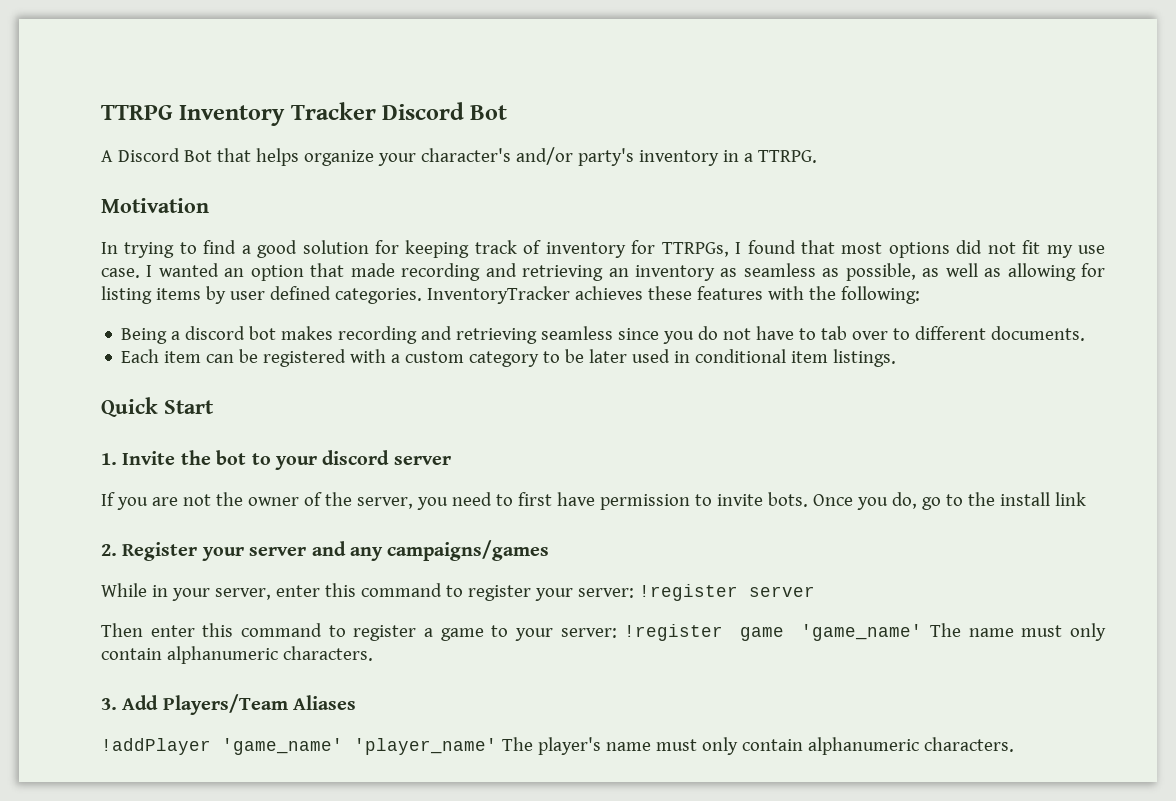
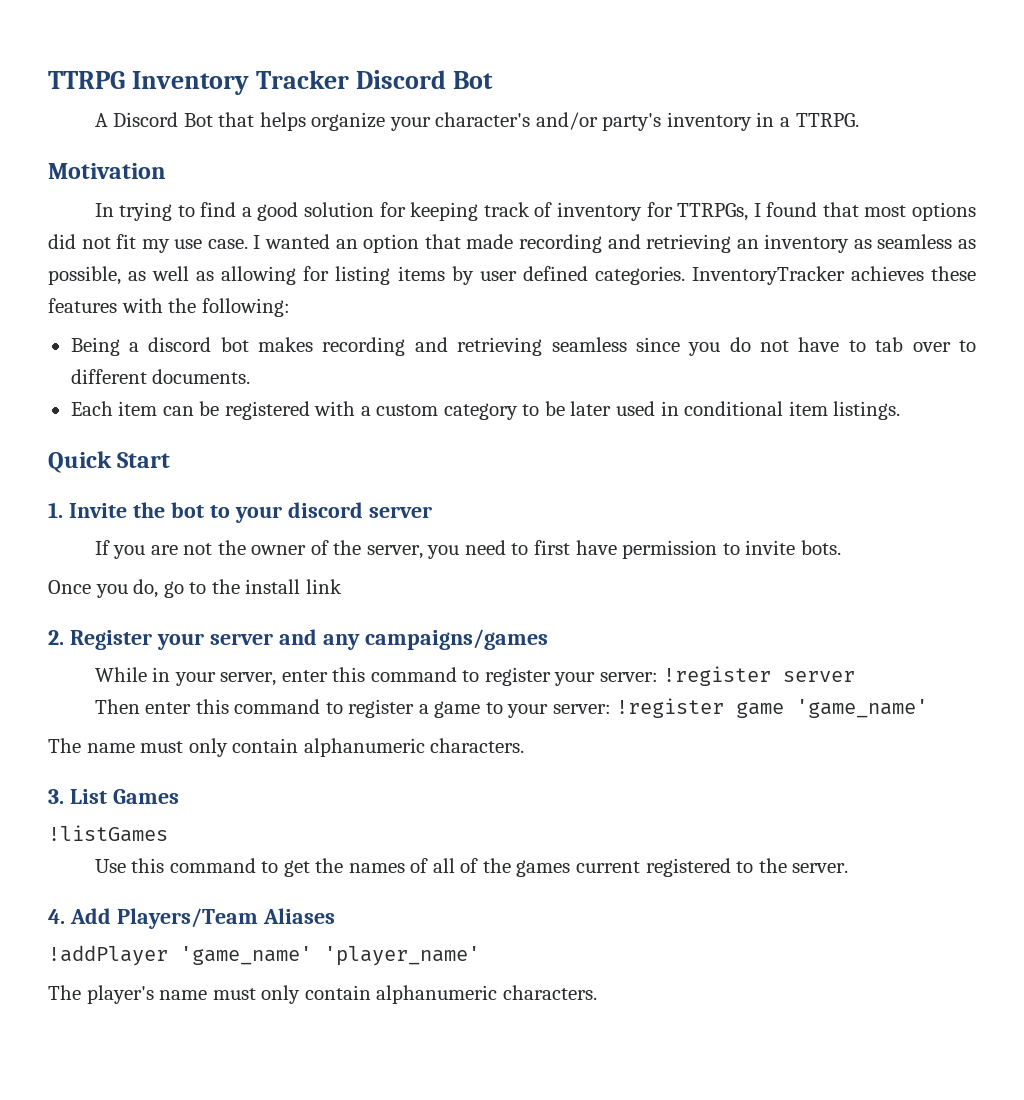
- If you are not the owner of the server, you need to first have permission to invite bots. Once you do, go to the install link
+ If you are not the owner of the server, you need to first have permission to invite bots.
+ Once you do, go to the install link
- Then enter this command to register a game to your server: !register game 'game_name' The name must only contain alphanumeric characters.
+ Then enter this command to register a game to your server: !register game 'game_name'
+ The name must only contain alphanumeric characters.
- 3. Add Players/Team Aliases
+ 3. List Games
+ !listGames
+ Use this command to get the names of all of the games current registered to the server.
+ 4. Add Players/Team Aliases
- !addPlayer 'game_name' 'player_name' The player's name must only contain alphanumeric characters.
+ !addPlayer 'game_name' 'player_name'
+ The player's name must only contain alphanumeric characters.

